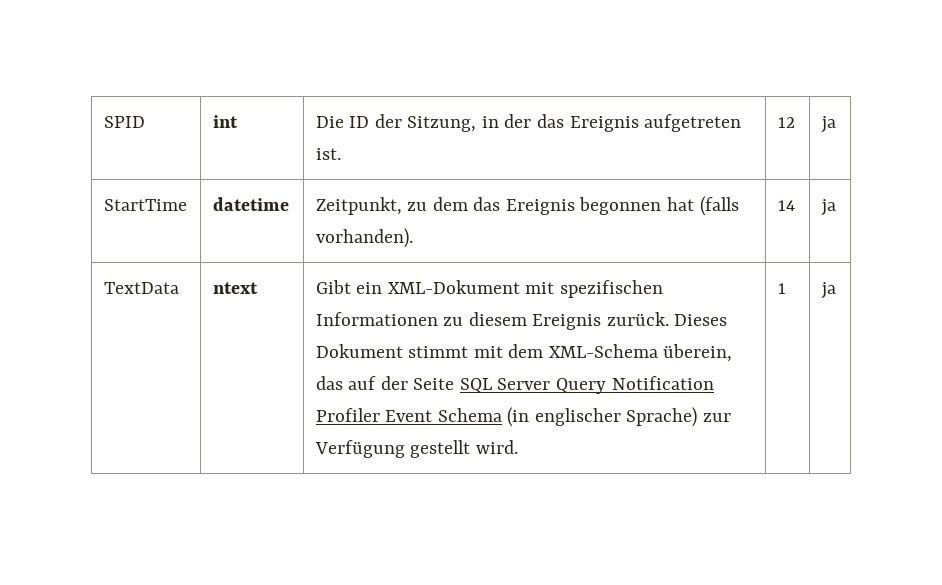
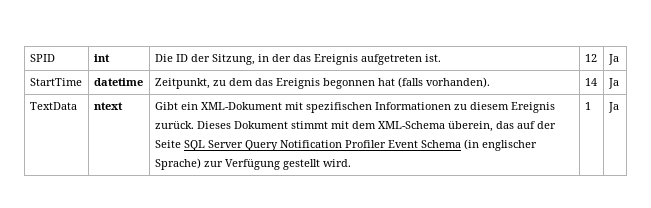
- SPID | int | Die ID der Sitzung, in der das Ereignis aufgetreten ist. | 12 | ja
+ SPID | int | Die ID der Sitzung, in der das Ereignis aufgetreten ist. | 12 | Ja
- StartTime | datetime | Zeitpunkt, zu dem das Ereignis begonnen hat (falls vorhanden). | 14 | ja
+ StartTime | datetime | Zeitpunkt, zu dem das Ereignis begonnen hat (falls vorhanden). | 14 | Ja
- TextData | ntext | Gibt ein XML-Dokument mit spezifischen Informationen zu diesem Ereignis zurück. Dieses Dokument stimmt mit dem XML-Schema überein, das auf der Seite SQL Server Query Notification Profiler Event Schema (in englischer Sprache) zur Verfügung gestellt wird. | 1 | ja
+ TextData | ntext | Gibt ein XML-Dokument mit spezifischen Informationen zu diesem Ereignis zurück. Dieses Dokument stimmt mit dem XML-Schema überein, das auf der Seite SQL Server Query Notification Profiler Event Schema (in englischer Sprache) zur Verfügung gestellt wird. | 1 | Ja

